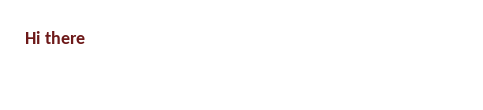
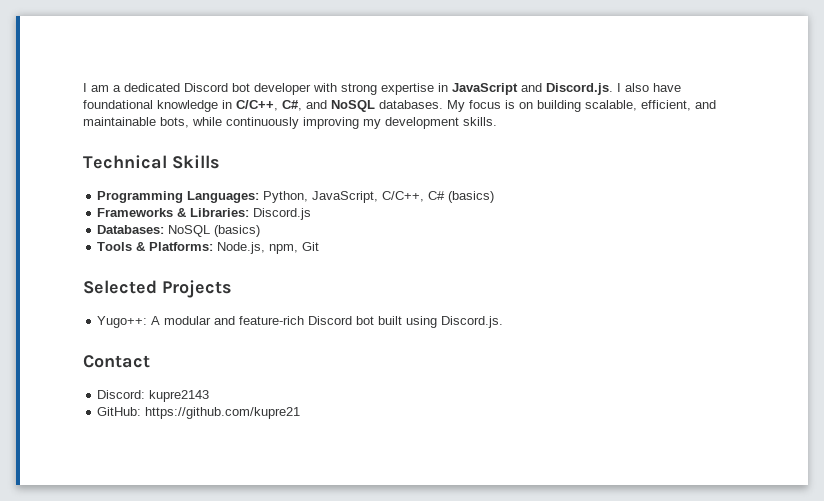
- Hi there
+ I am a dedicated Discord bot developer with strong expertise in JavaScript and Discord.js. I also have foundational knowledge in C/C++, C#, and NoSQL databases. My focus is on building scalable, efficient, and maintainable bots, while continuously improving my development skills.
+ Technical Skills
+ Programming Languages: Python, JavaScript, C/C++, C# (basics)
+ Frameworks & Libraries: Discord.js
+ Databases: NoSQL (basics)
+ Tools & Platforms: Node.js, npm, Git
+ Selected Projects
+ Yugo++: A modular and feature-rich Discord bot built using Discord.js.
+ Contact
+ Discord: kupre2143
+ GitHub: https://github.com/kupre21

